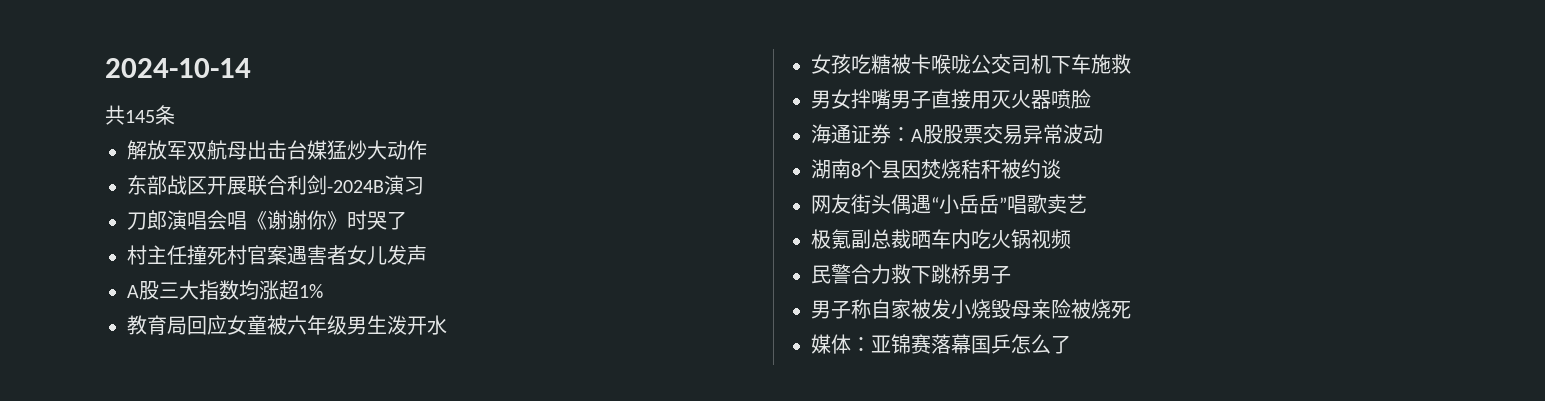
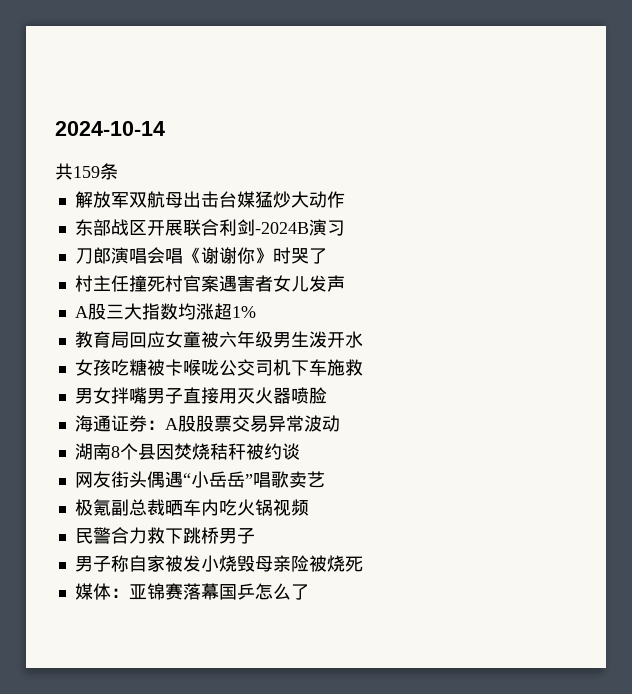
- 共145条
+ 共159条

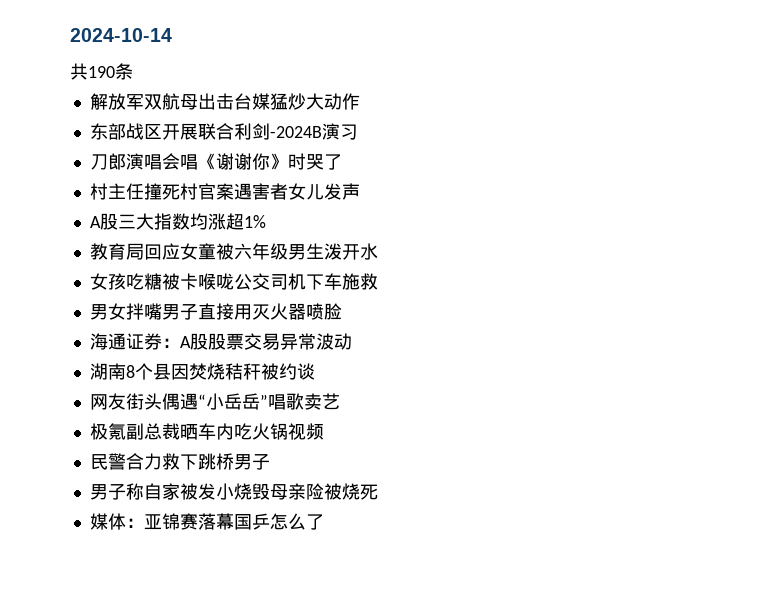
- 共159条
+ 共190条

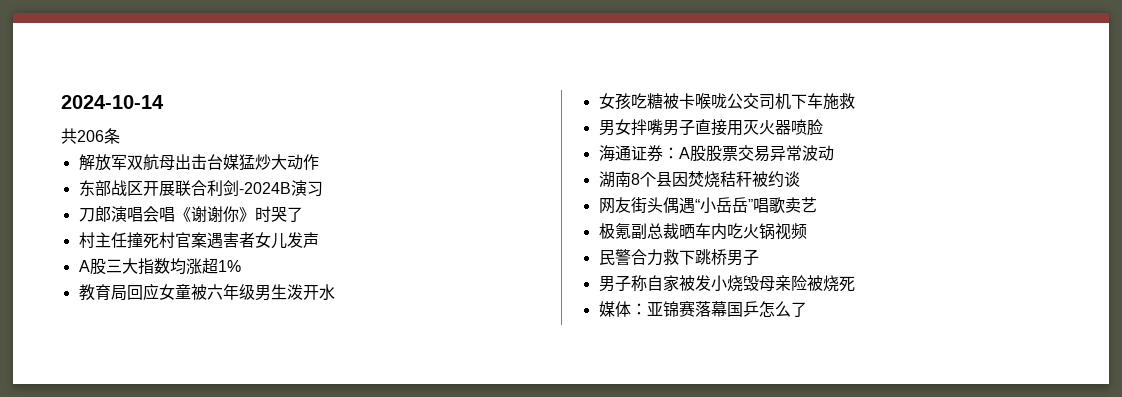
- 共190条
+ 共206条

